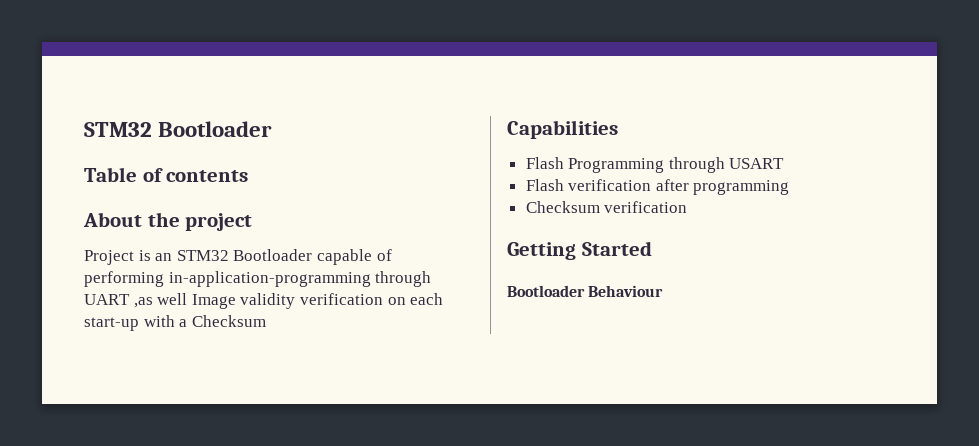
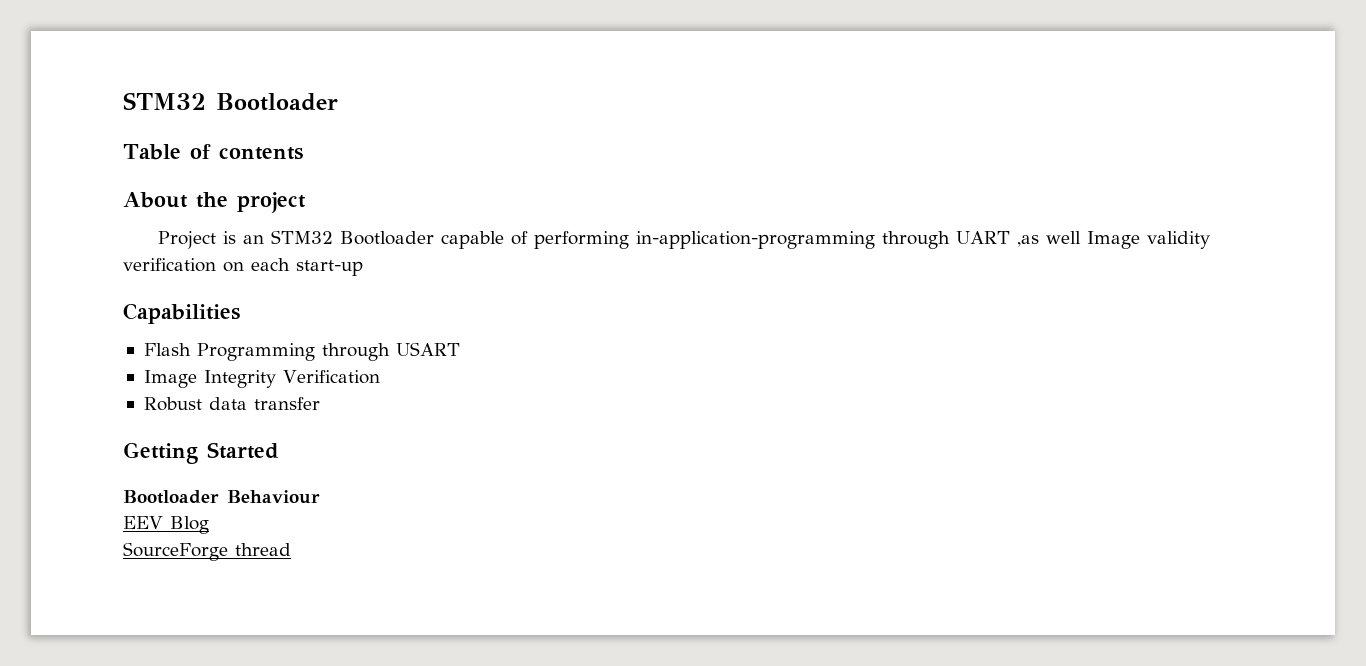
- Project is an STM32 Bootloader capable of performing in-application-programming through UART ,as well Image validity verification on each start-up with a Checksum
+ Project is an STM32 Bootloader capable of performing in-application-programming through UART ,as well Image validity verification on each start-up
- Flash verification after programming
- Checksum verification
+ Image Integrity Verification
+ Robust data transfer
+ EEV Blog
+ SourceForge thread

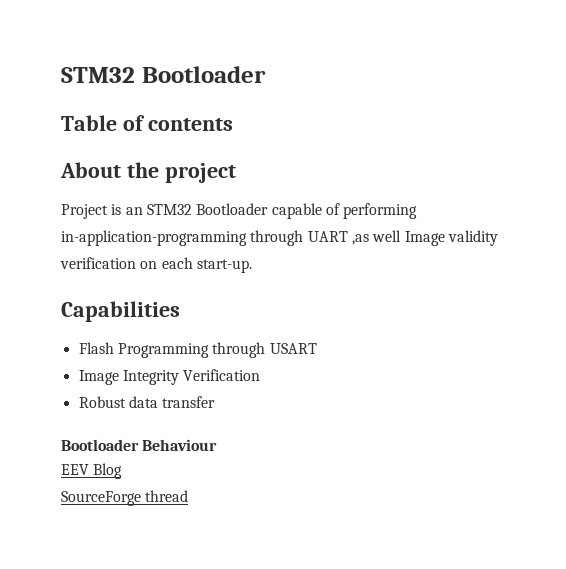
- Project is an STM32 Bootloader capable of performing in-application-programming through UART ,as well Image validity verification on each start-up
+ Project is an STM32 Bootloader capable of performing in-application-programming through UART ,as well Image validity verification on each start-up.
- Getting Started

